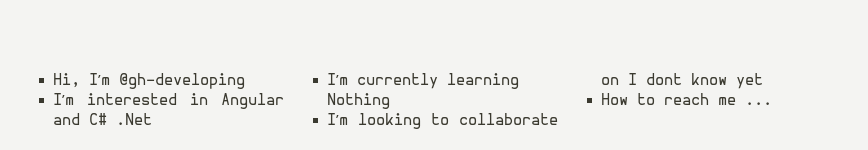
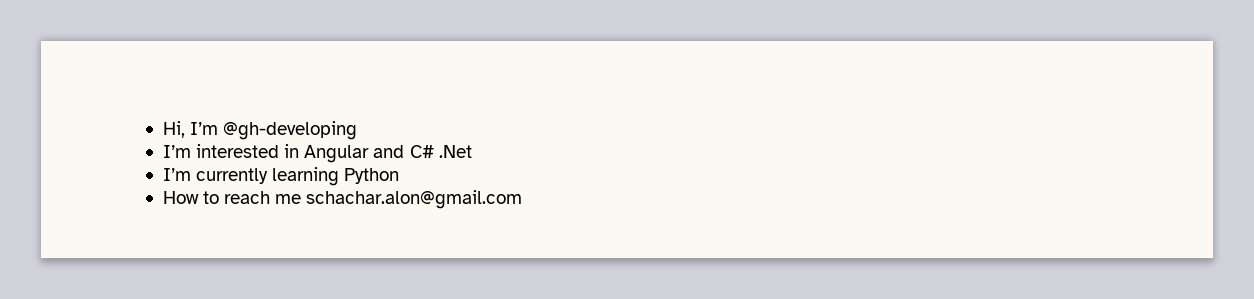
- I’m currently learning Nothing
- I’m looking to collaborate on I dont know yet
+ I’m currently learning Python
- How to reach me ...
+ How to reach me schachar.alon@gmail.com

